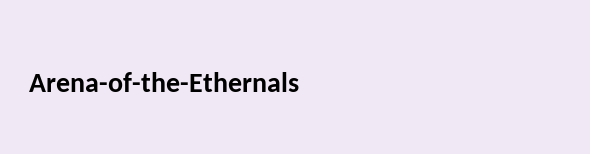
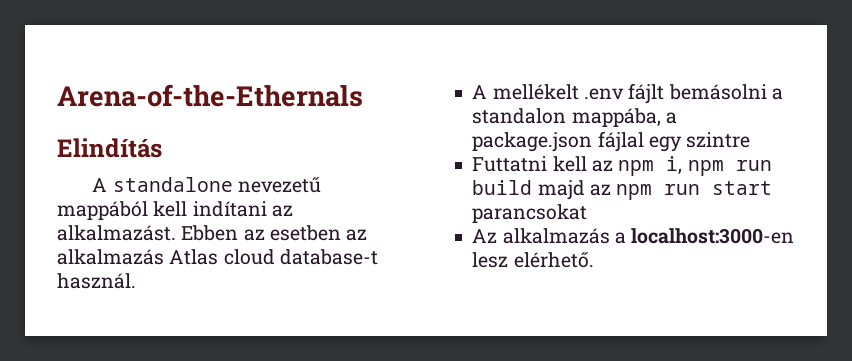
+ Elindítás
+ A standalone nevezetű mappából kell indítani az alkalmazást. Ebben az esetben az alkalmazás Atlas cloud database-t használ.
+ A mellékelt .env fájlt bemásolni a standalon mappába, a package.json fájlal egy szintre
+ Futtatni kell az npm i, npm run build majd az npm run start parancsokat
+ Az alkalmazás a localhost:3000-en lesz elérhető.

